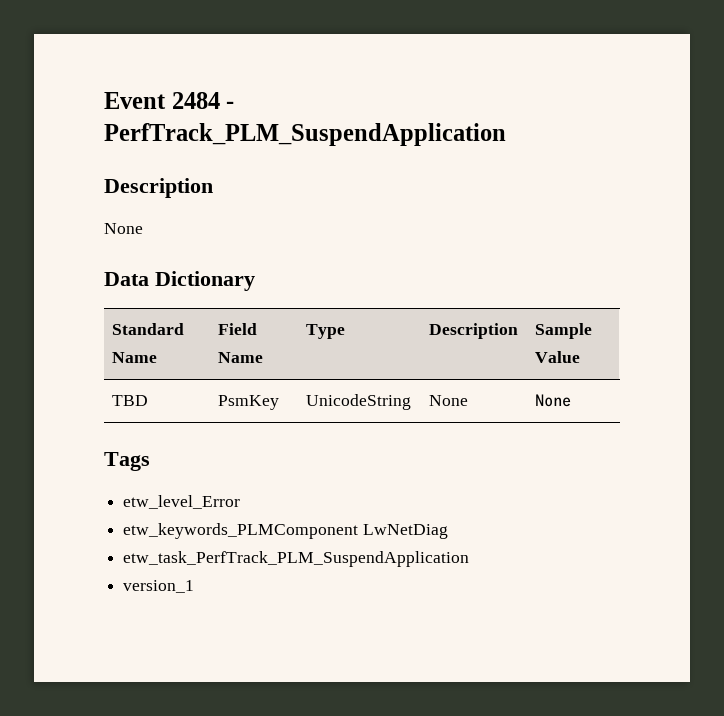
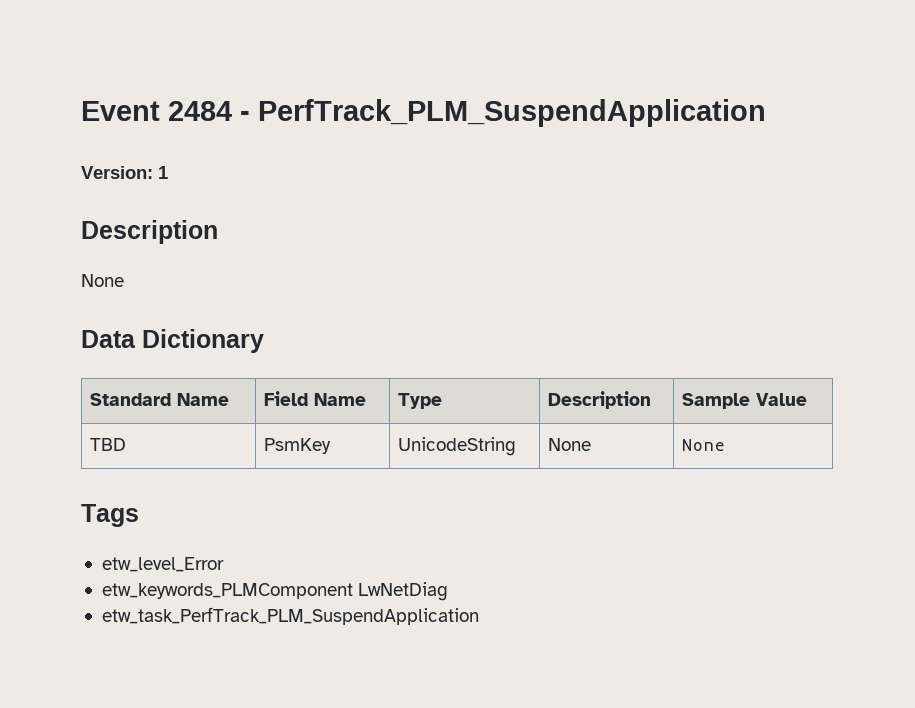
+ Version: 1
- version_1

